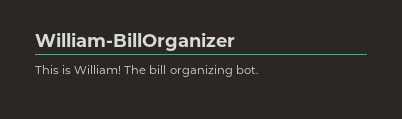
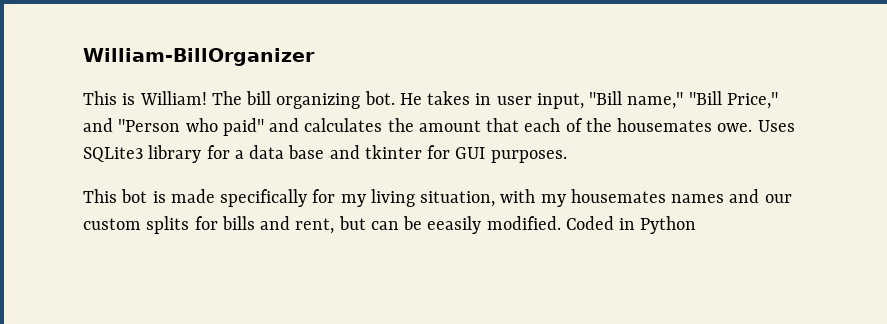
+ He takes in user input, "Bill name," "Bill Price," and "Person who paid" and calculates the amount that each of the housemates owe. Uses SQLite3 library for a data base and tkinter for GUI purposes.
+ This bot is made specifically for my living situation, with my housemates names and our custom splits for bills and rent, but can be eeasily modified. Coded in Python

